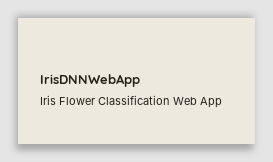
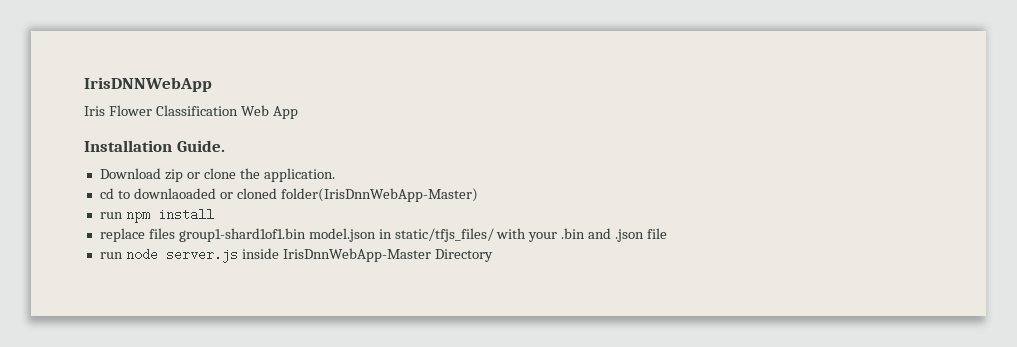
+ Installation Guide.
+ Download zip or clone the application.
+ cd to downlaoaded or cloned folder(IrisDnnWebApp-Master)
+ run npm install
+ replace files group1-shard1of1.bin model.json in static/tfjs_files/ with your .bin and .json file
+ run node server.js inside IrisDnnWebApp-Master Directory

